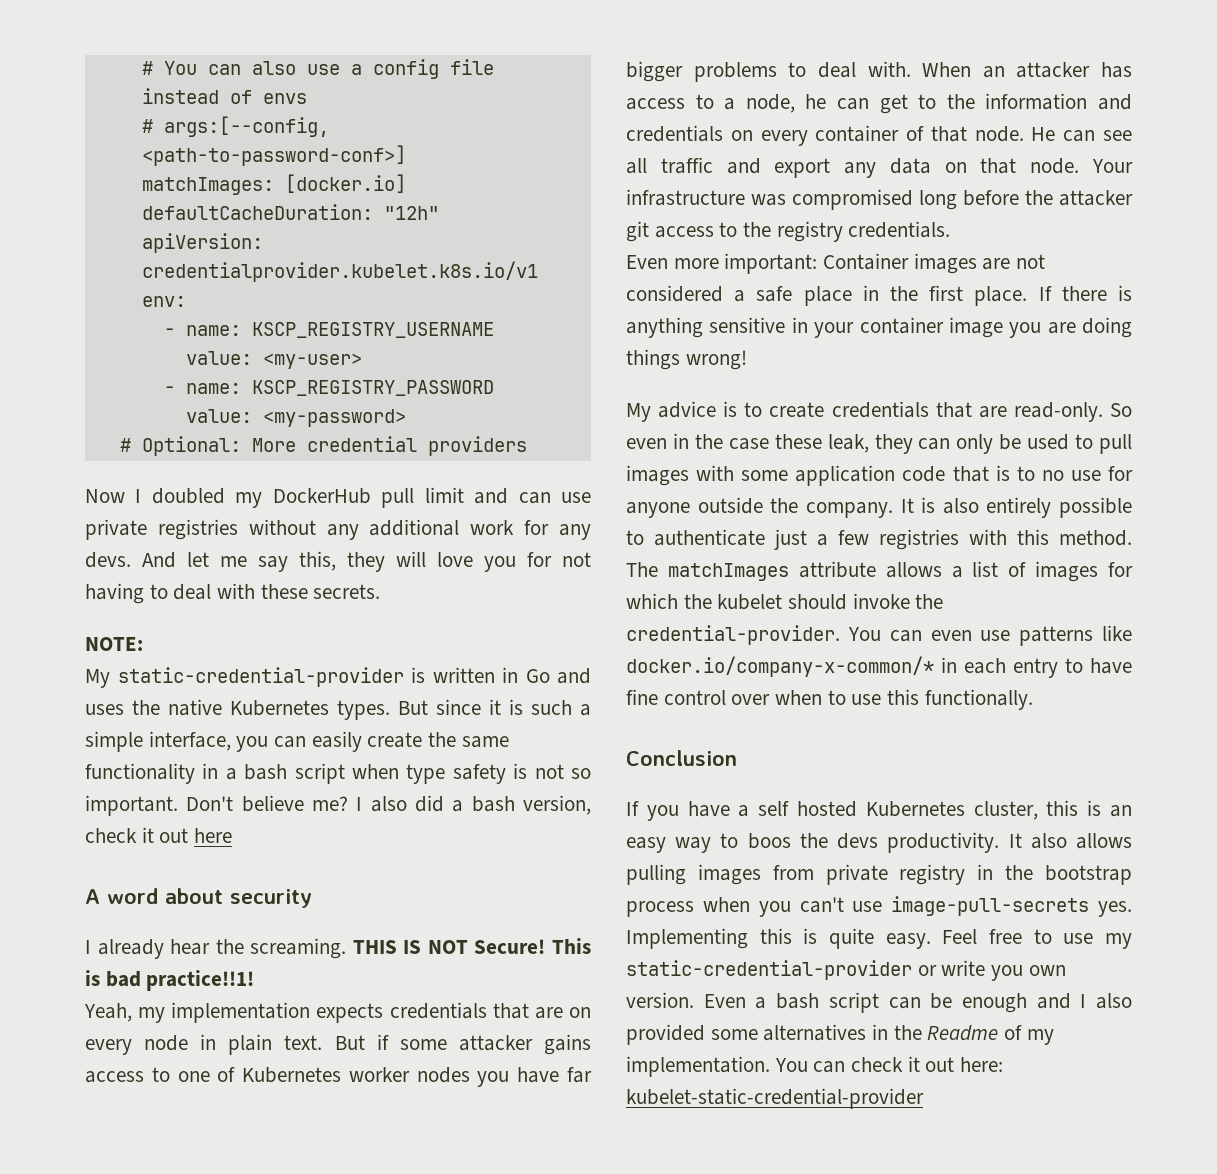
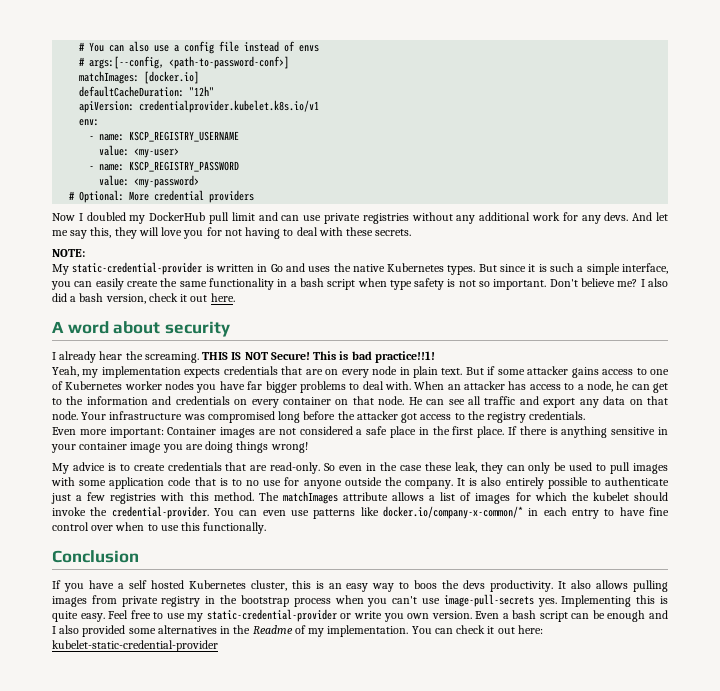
- I also did a bash version, check it out here
+ I also did a bash version, check it out here.
- When an attacker has access to a node, he can get to the information and credentials on every container of that node.
+ When an attacker has access to a node, he can get to the information and credentials on every container on that node.
- Your infrastructure was compromised long before the attacker git access to the registry credentials.
+ Your infrastructure was compromised long before the attacker got access to the registry credentials.

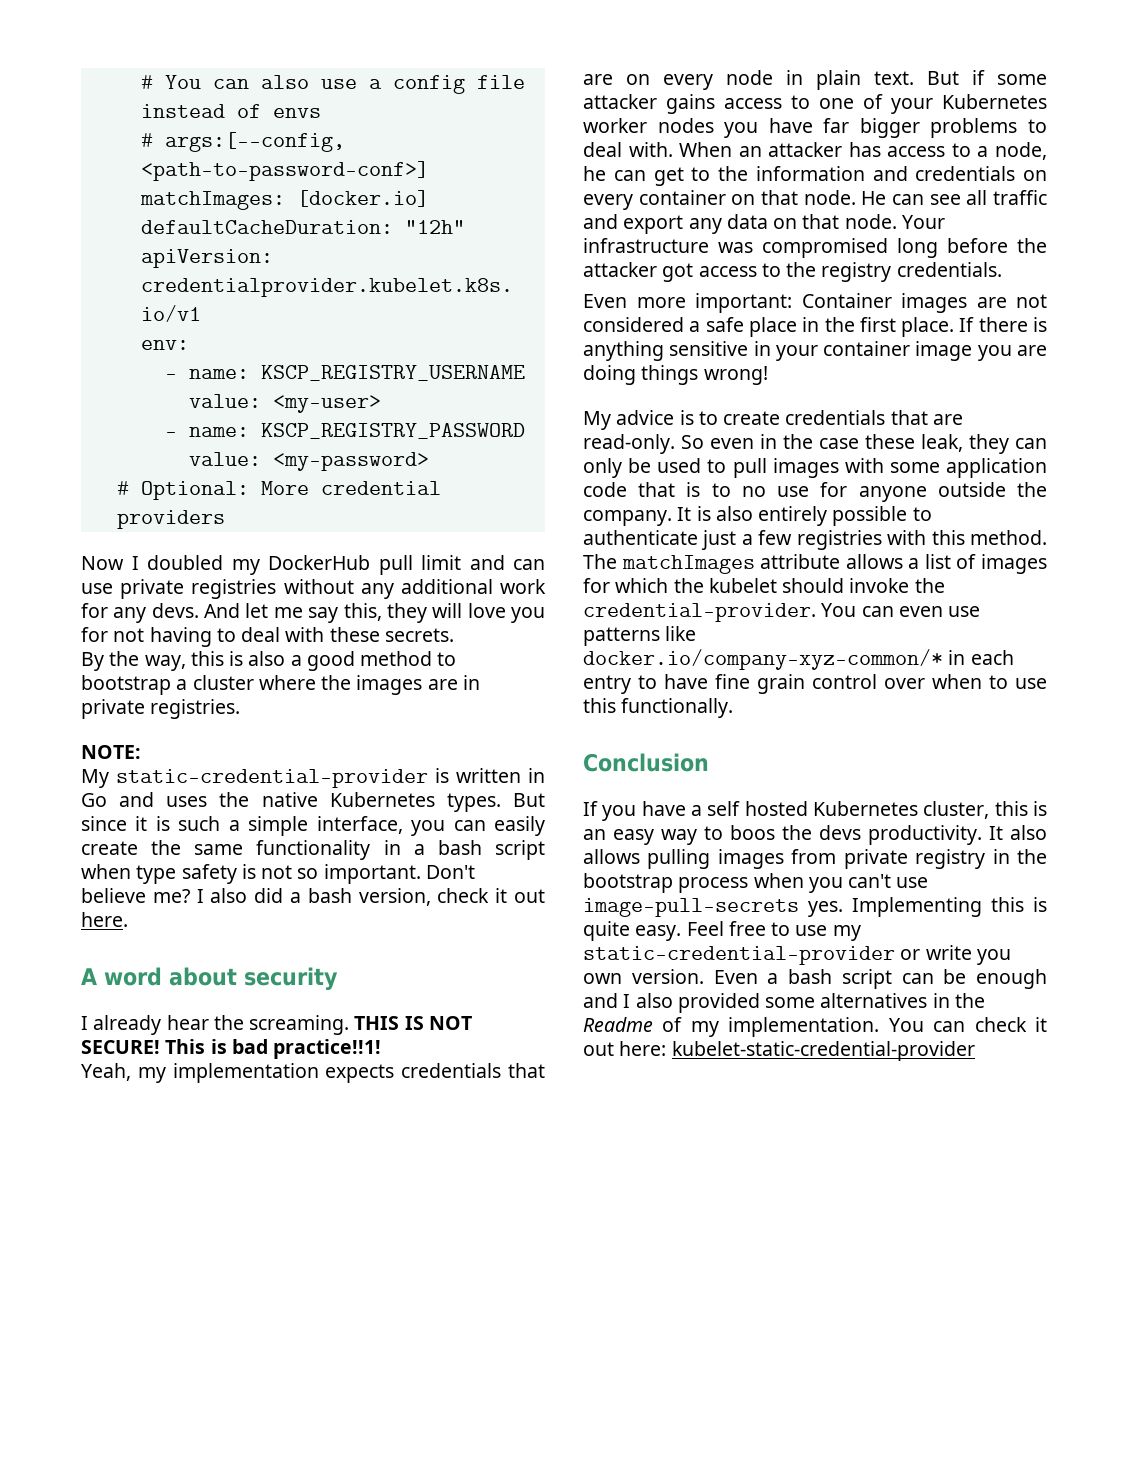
+ By the way, this is also a good method to bootstrap a cluster where the images are in private registries.
- THIS IS NOT Secure!
+ THIS IS NOT SECURE!
- But if some attacker gains access to one of Kubernetes worker nodes you have far bigger problems to deal with.
+ But if some attacker gains access to one of your Kubernetes worker nodes you have far bigger problems to deal with.
- You can even use patterns like docker.io/company-x-common/* in each entry to have fine control over when to use this functionally.
+ You can even use patterns like docker.io/company-xyz-common/* in each entry to have fine grain control over when to use this functionally.

